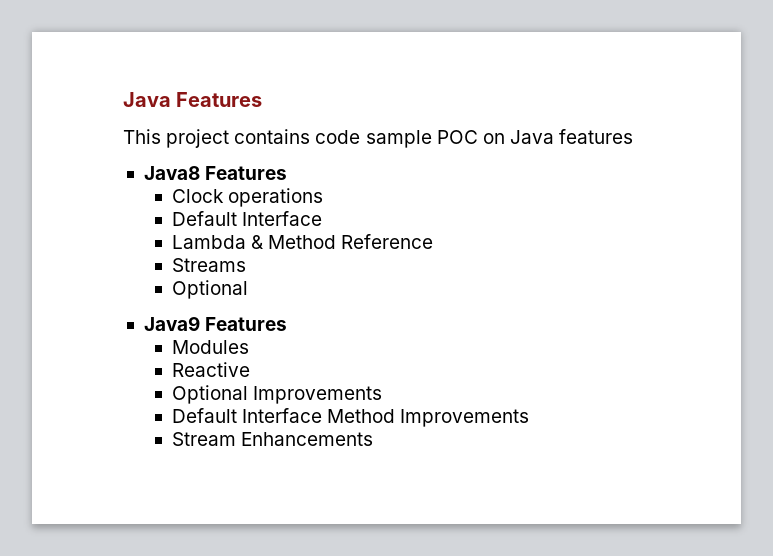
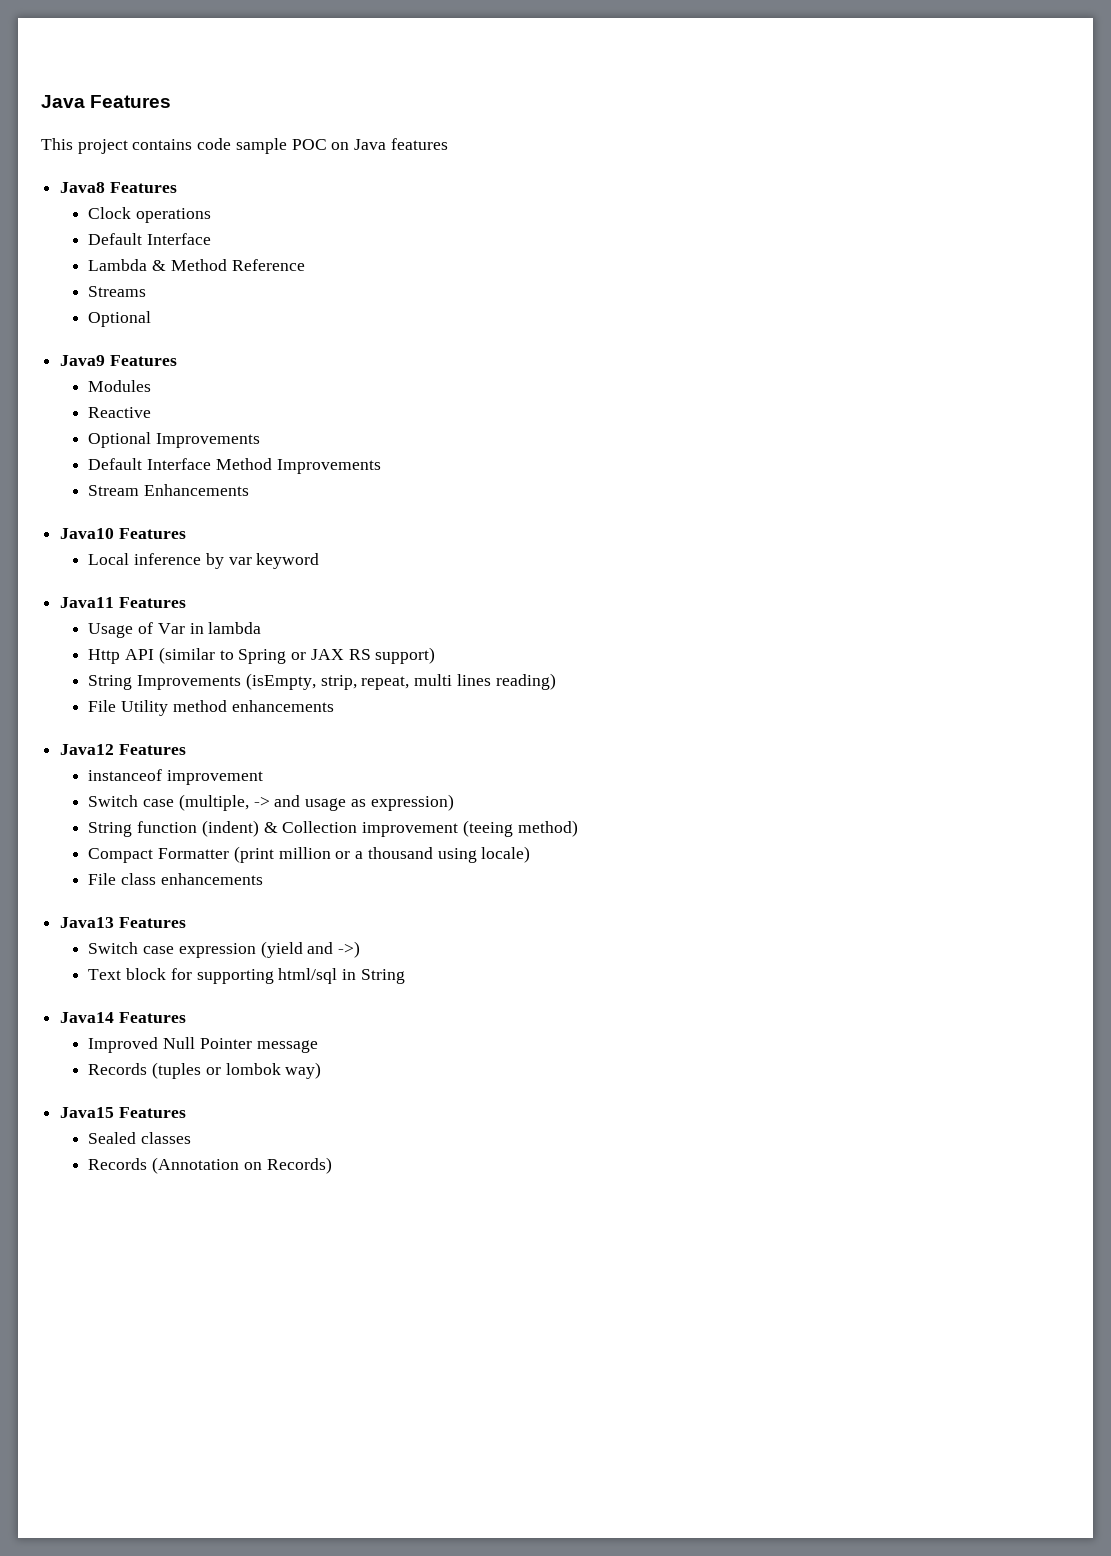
+ Java10 Features
+ Local inference by var keyword
+ Java11 Features
+ Usage of Var in lambda
+ Http API (similar to Spring or JAX RS support)
+ String Improvements (isEmpty, strip, repeat, multi lines reading)
+ File Utility method enhancements
+ Java12 Features
+ instanceof improvement
+ Switch case (multiple, -> and usage as expression)
+ String function (indent) & Collection improvement (teeing method)
+ Compact Formatter (print million or a thousand using locale)
+ File class enhancements
+ Java13 Features
+ Switch case expression (yield and ->)
+ Text block for supporting html/sql in String
+ Java14 Features
+ Improved Null Pointer message
+ Records (tuples or lombok way)
+ Java15 Features
+ Sealed classes
+ Records (Annotation on Records)

